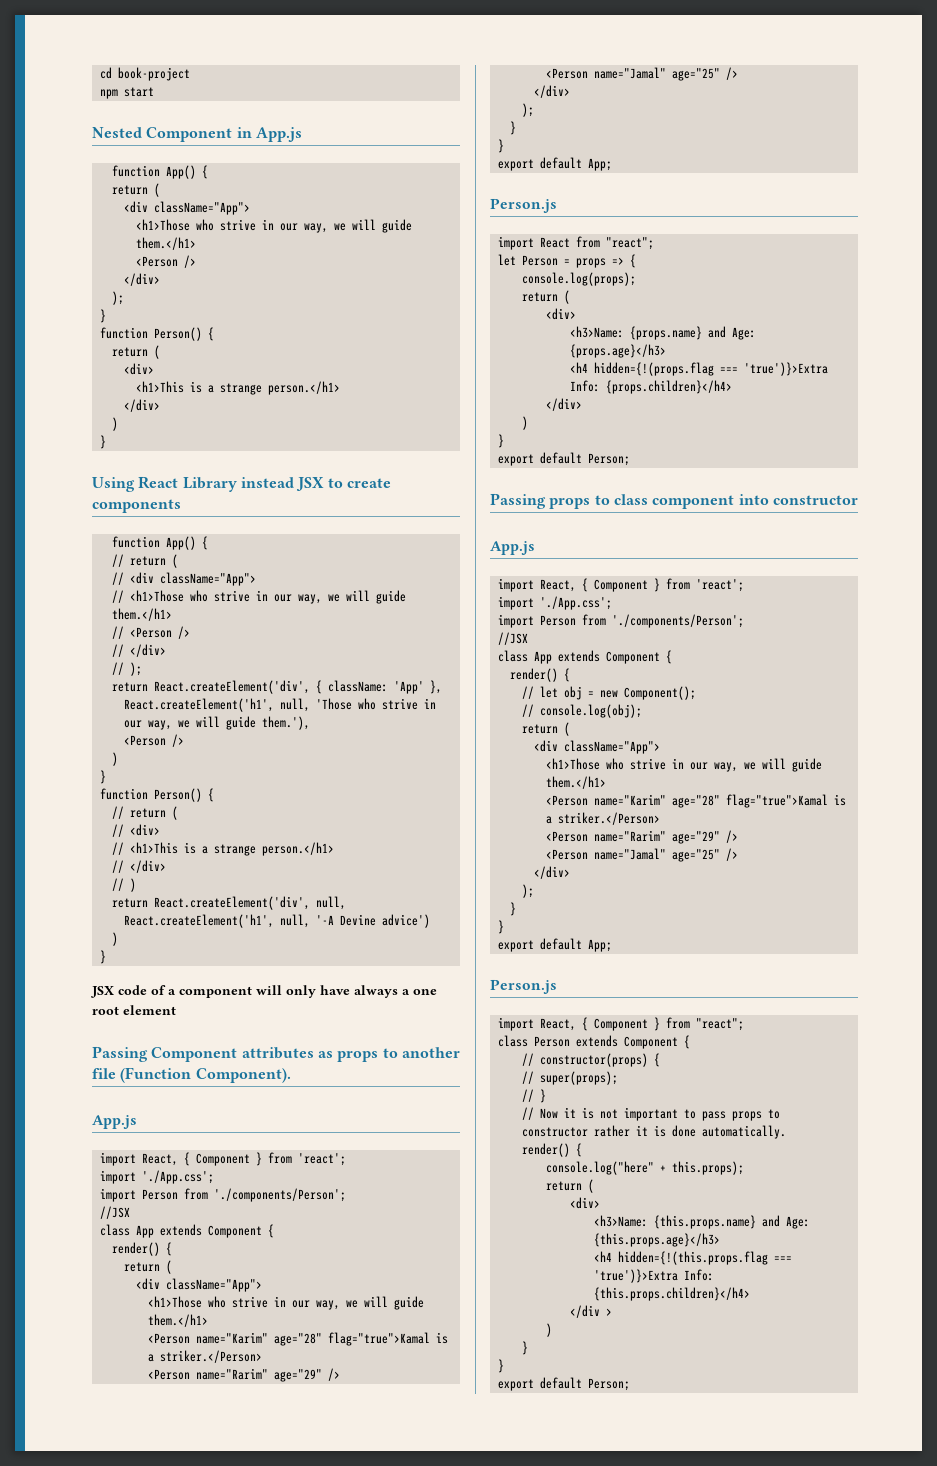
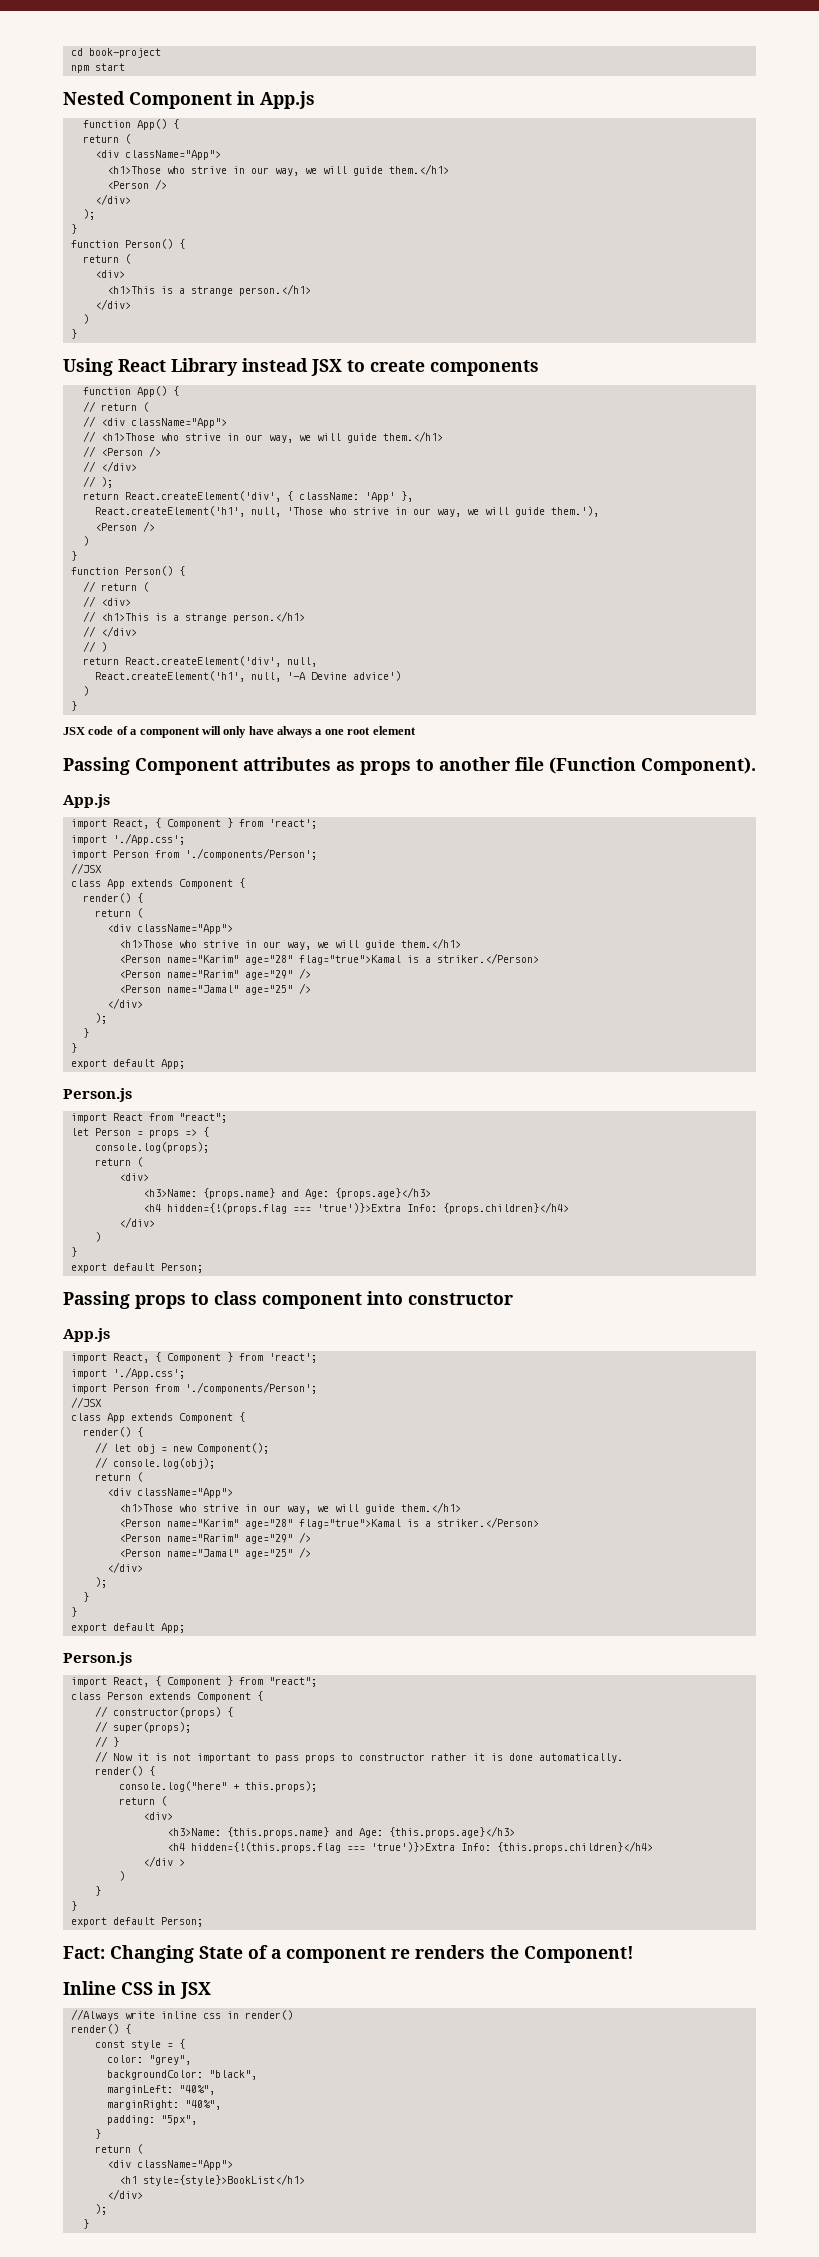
+ Fact: Changing State of a component re renders the Component!
+ Inline CSS in JSX
+ //Always write inline css in render()
+ render() {
+ const style = {
+ color: "grey",
+ backgroundColor: "black",
+ marginLeft: "40%",
+ marginRight: "40%",
+ padding: "5px",
+ }
+ return (
+ <div className="App">
+ <h1 style={style}>BookList</h1>
+ </div>
+ );
+ }

